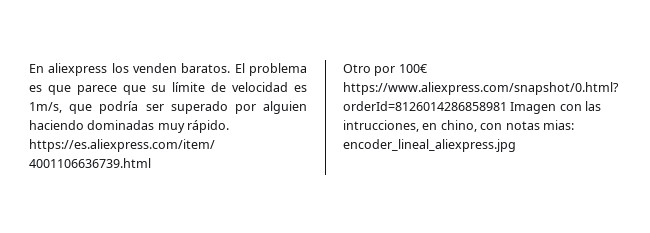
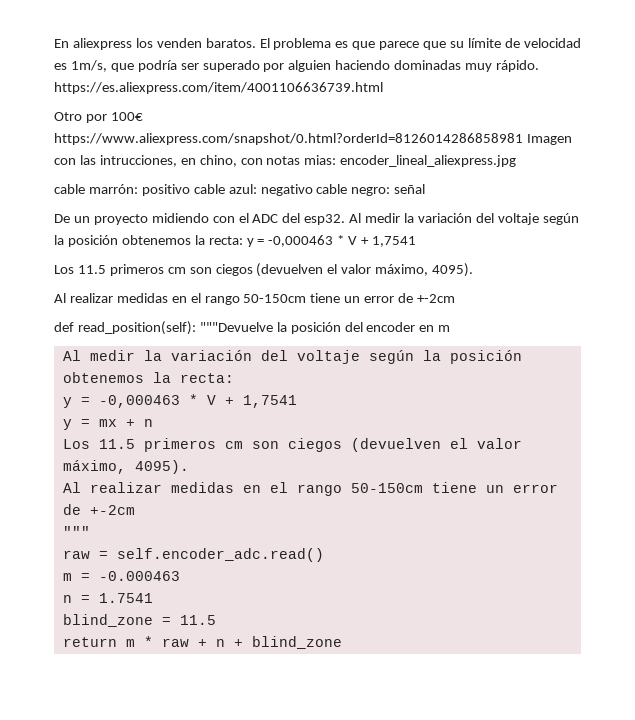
+ cable marrón: positivo cable azul: negativo cable negro: señal
+ De un proyecto midiendo con el ADC del esp32. Al medir la variación del voltaje según la posición obtenemos la recta: y = -0,000463 * V + 1,7541
+ Los 11.5 primeros cm son ciegos (devuelven el valor máximo, 4095).
+ Al realizar medidas en el rango 50-150cm tiene un error de +-2cm
+ def read_position(self): """Devuelve la posición del encoder en m
+ Al medir la variación del voltaje según la posición obtenemos la recta:
+ y = -0,000463 * V + 1,7541
+ y = mx + n
+ Los 11.5 primeros cm son ciegos (devuelven el valor máximo, 4095).
+ Al realizar medidas en el rango 50-150cm tiene un error de +-2cm
+ """
+ raw = self.encoder_adc.read()
+ m = -0.000463
+ n = 1.7541
+ blind_zone = 11.5
+ return m * raw + n + blind_zone

